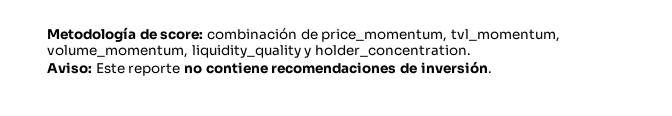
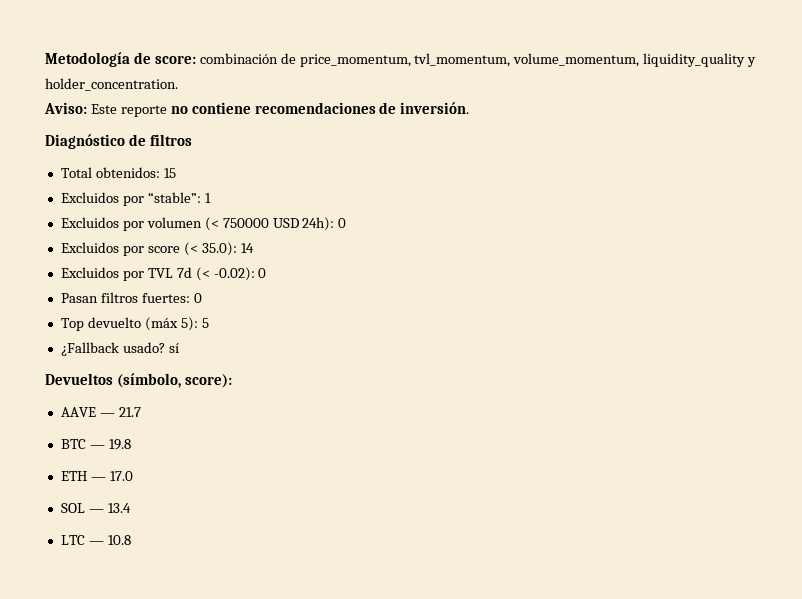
+ Diagnóstico de filtros
+ Total obtenidos: 15
+ Excluidos por “stable”: 1
+ Excluidos por volumen (< 750000 USD 24h): 0
+ Excluidos por score (< 35.0): 14
+ Excluidos por TVL 7d (< -0.02): 0
+ Pasan filtros fuertes: 0
+ Top devuelto (máx 5): 5
+ ¿Fallback usado? sí
+ Devueltos (símbolo, score):
+ AAVE — 21.7
+ BTC — 19.8
+ ETH — 17.0
+ SOL — 13.4
+ LTC — 10.8

